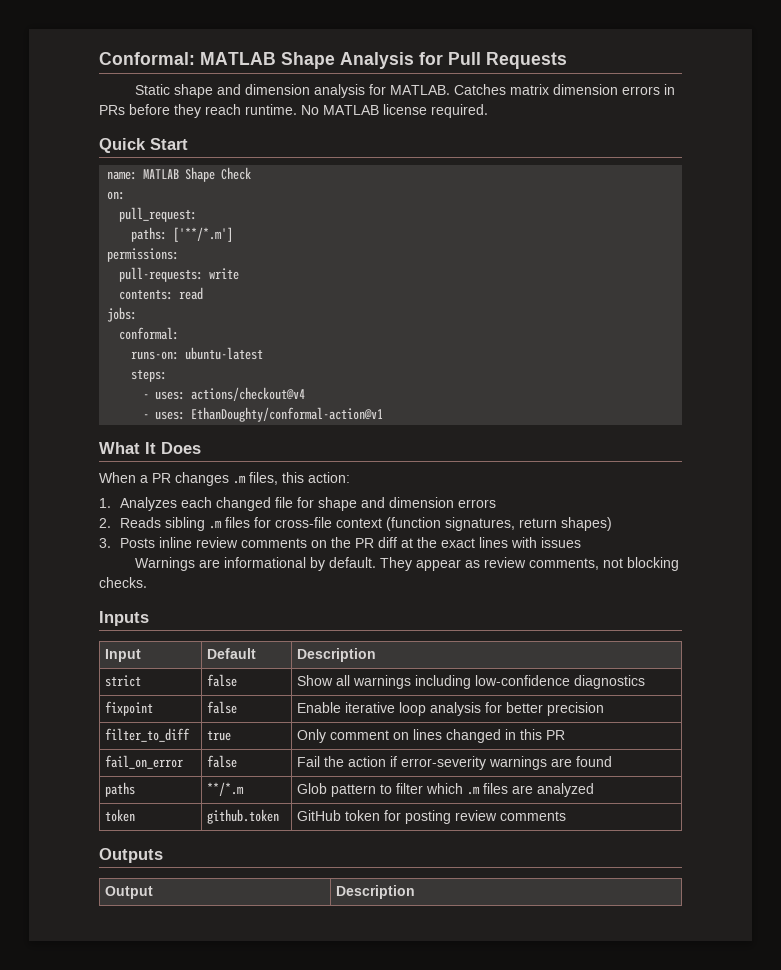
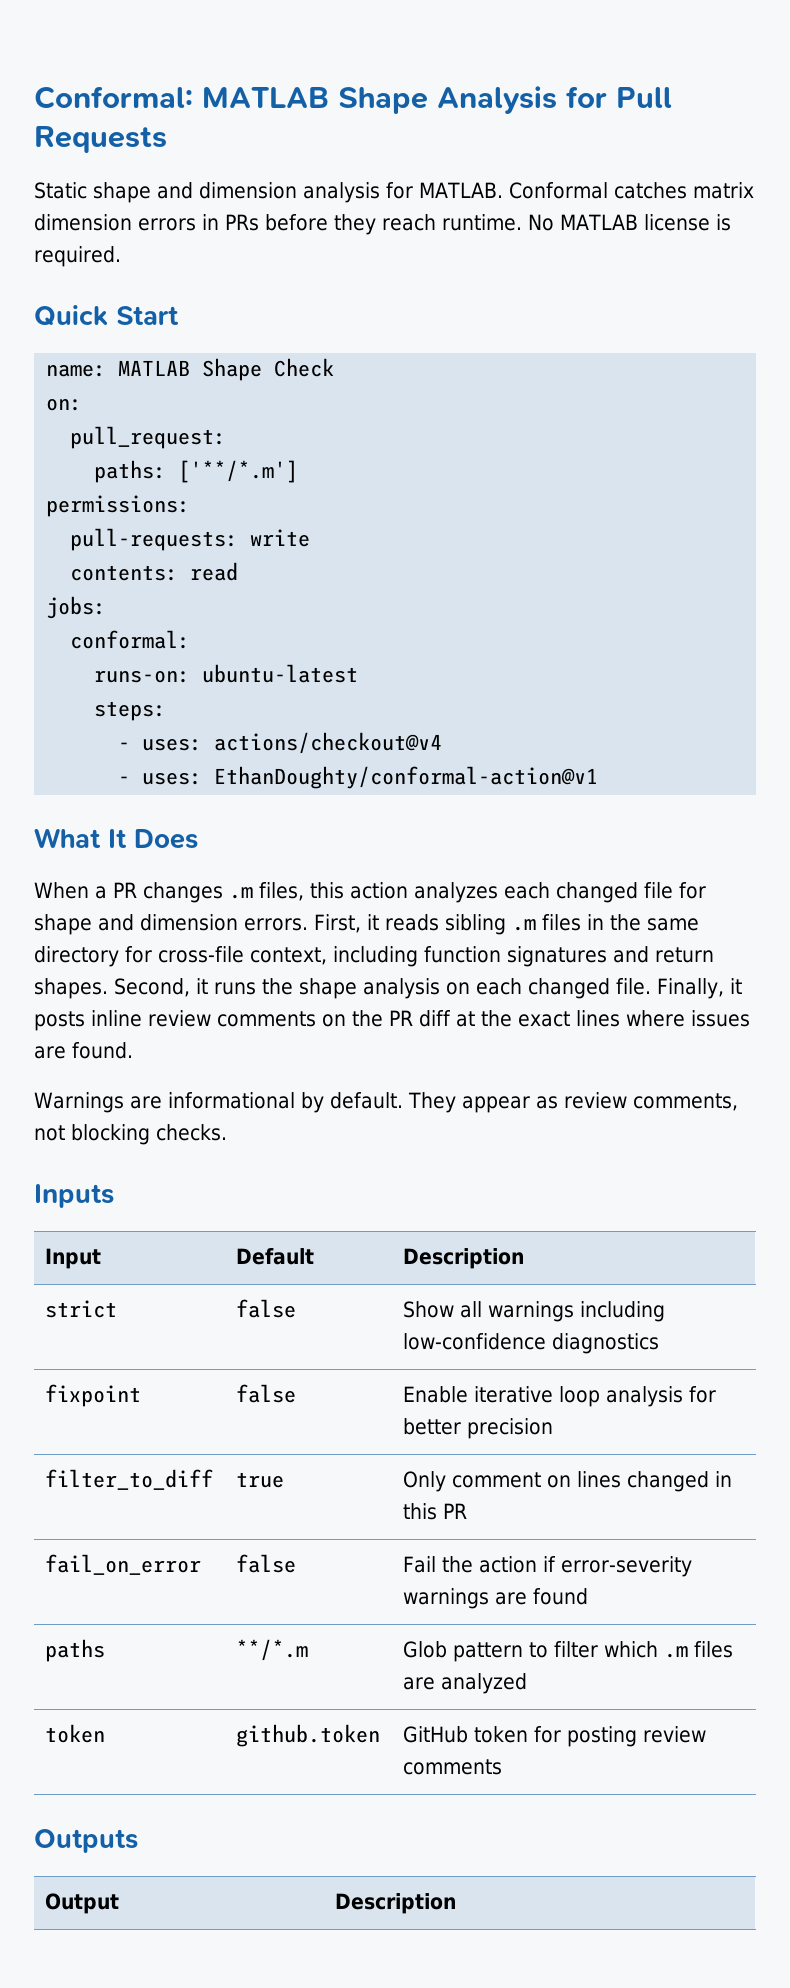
- Catches matrix dimension errors in PRs before they reach runtime.
+ Conformal catches matrix dimension errors in PRs before they reach runtime.
- No MATLAB license required.
+ No MATLAB license is required.
- When a PR changes .m files, this action:
- 1. Analyzes each changed file for shape and dimension errors
- 2. Reads sibling .m files for cross-file context (function signatures, return shapes)
- 3. Posts inline review comments on the PR diff at the exact lines with issues
+ When a PR changes .m files, this action analyzes each changed file for shape and dimension errors. First, it reads sibling .m files in the same directory for cross-file context, including function signatures and return shapes. Second, it runs the shape analysis on each changed file. Finally, it posts inline review comments on the PR diff at the exact lines where issues are found.

